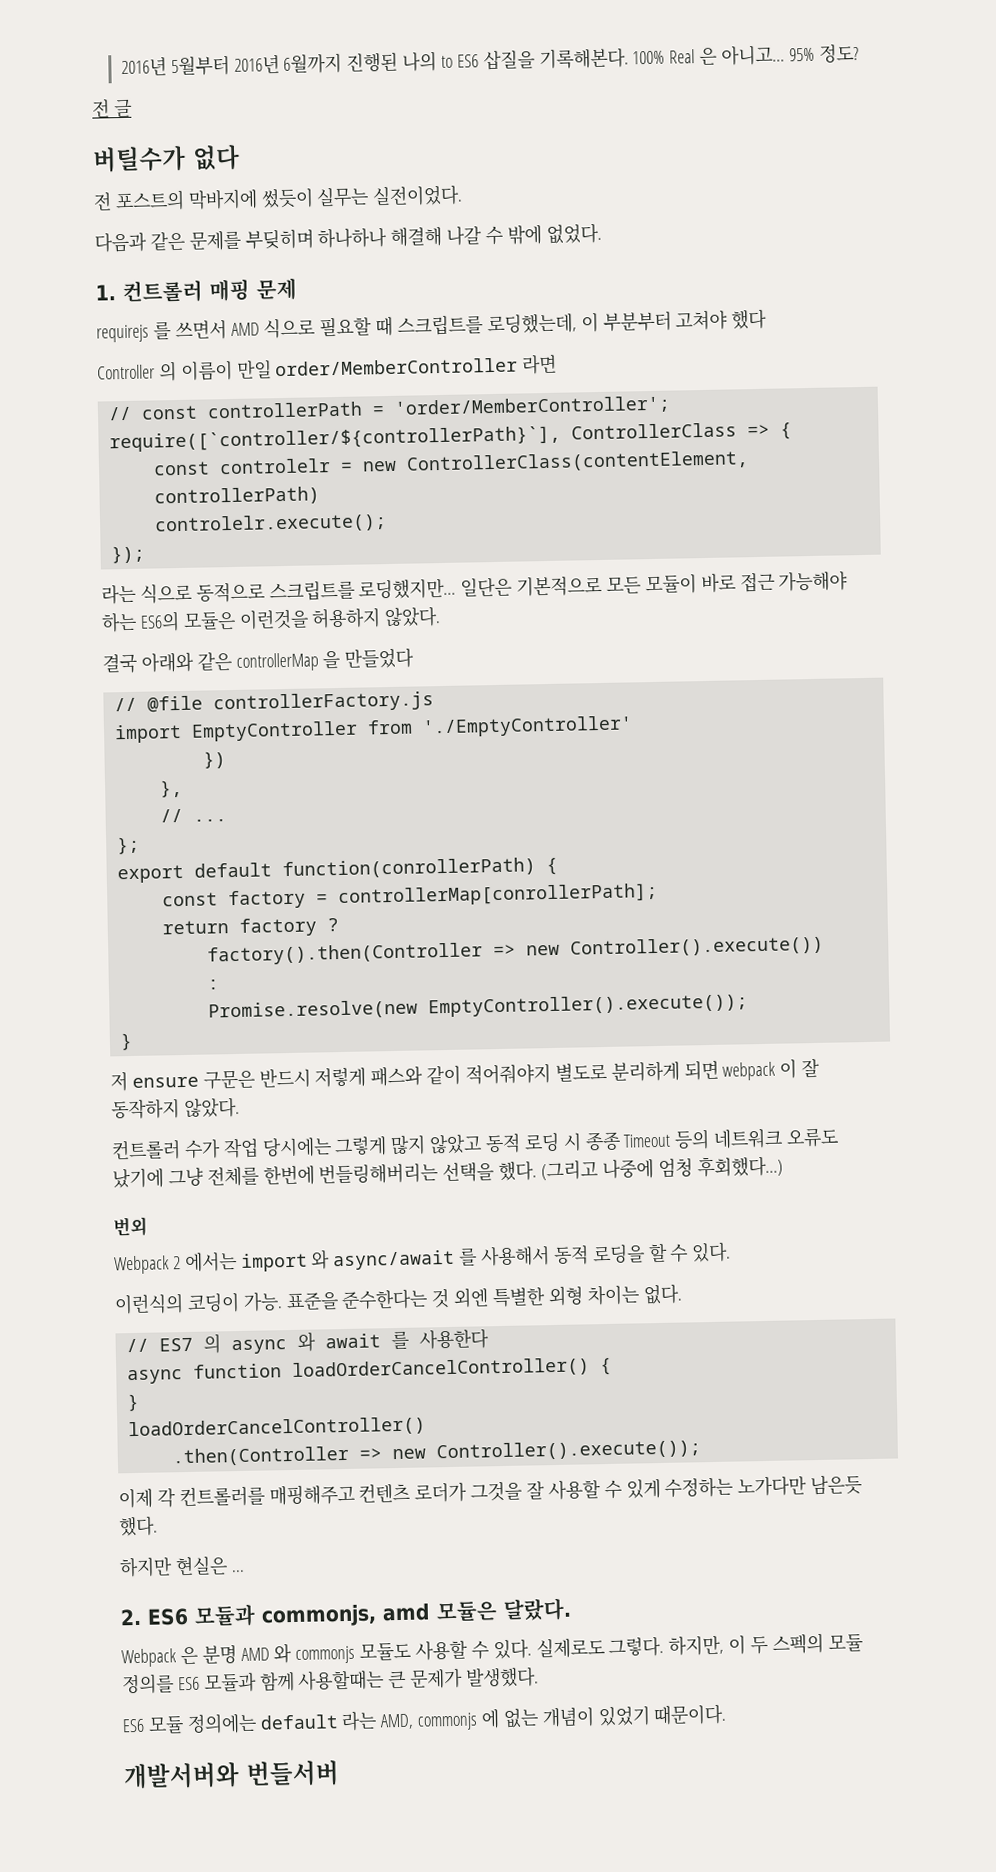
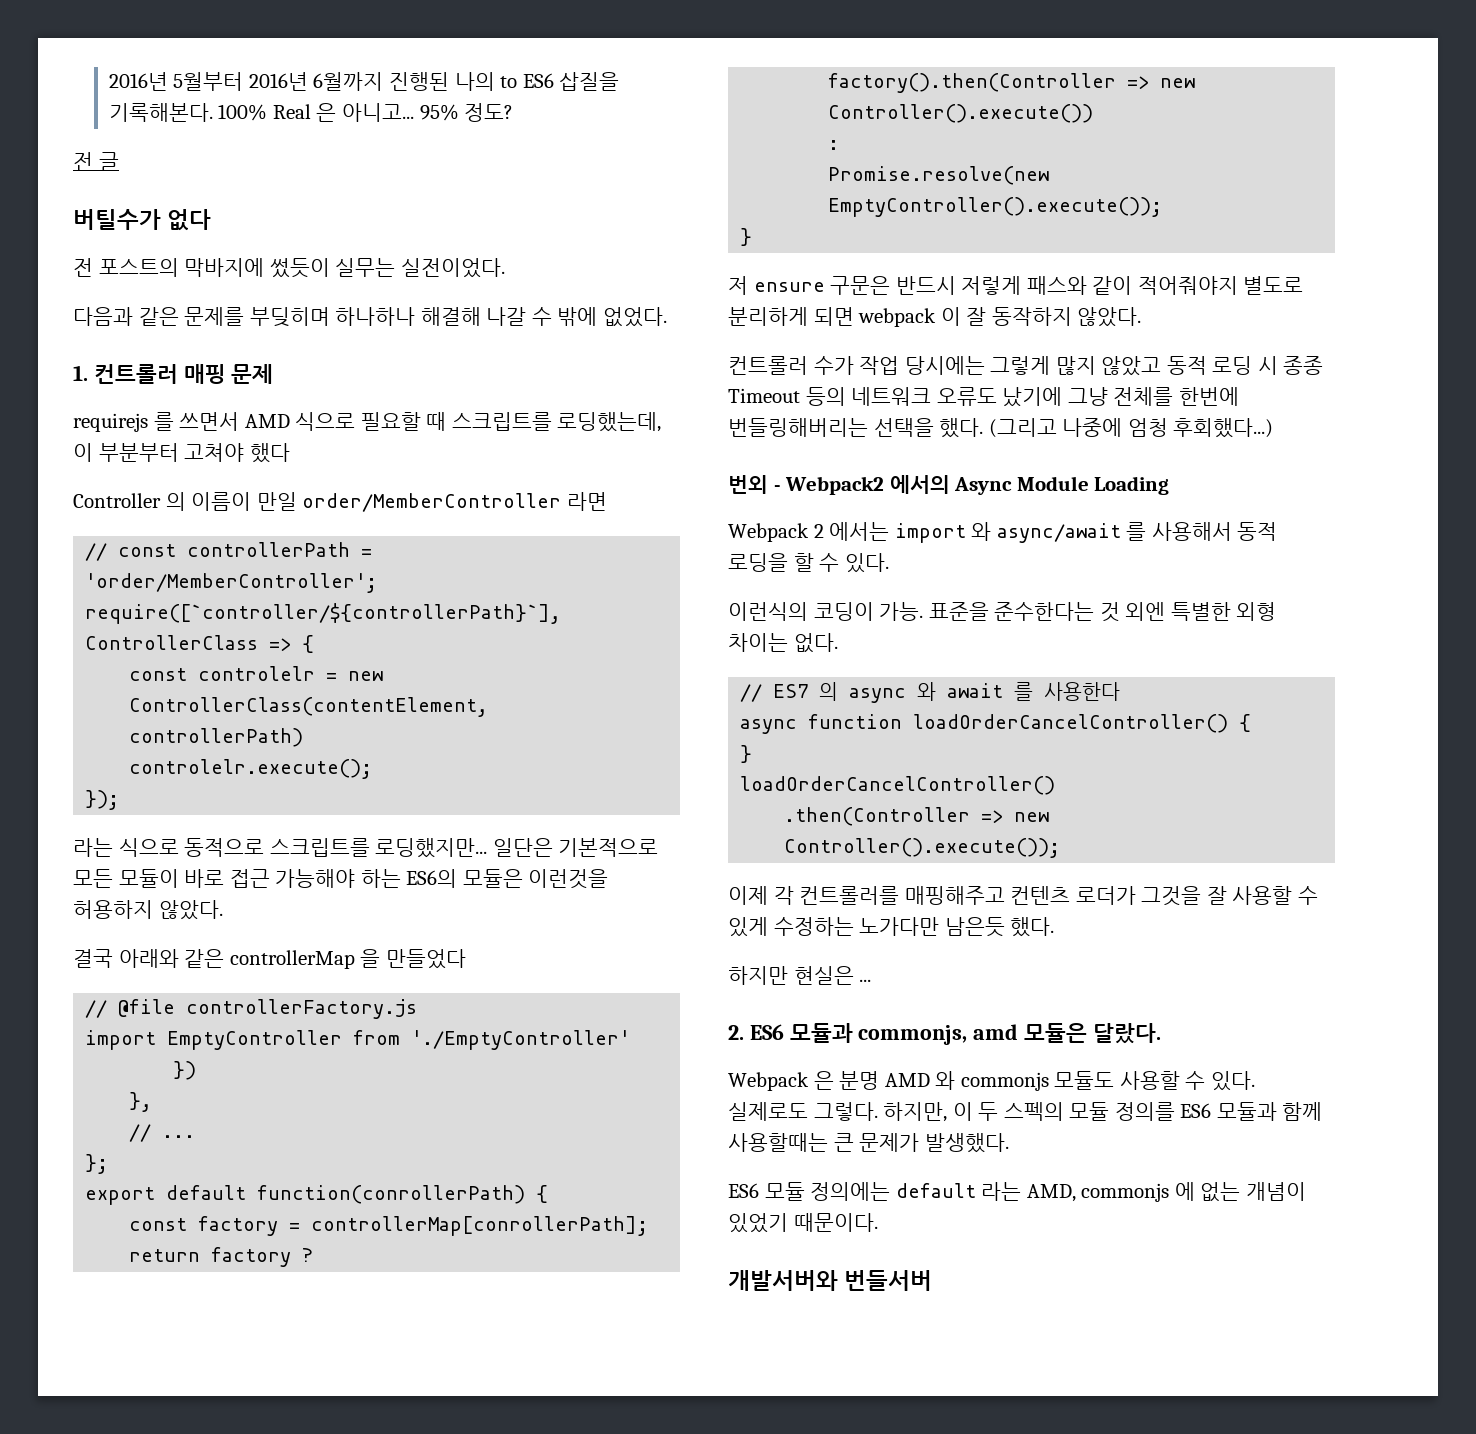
- 번외
+ 번외 - Webpack2 에서의 Async Module Loading

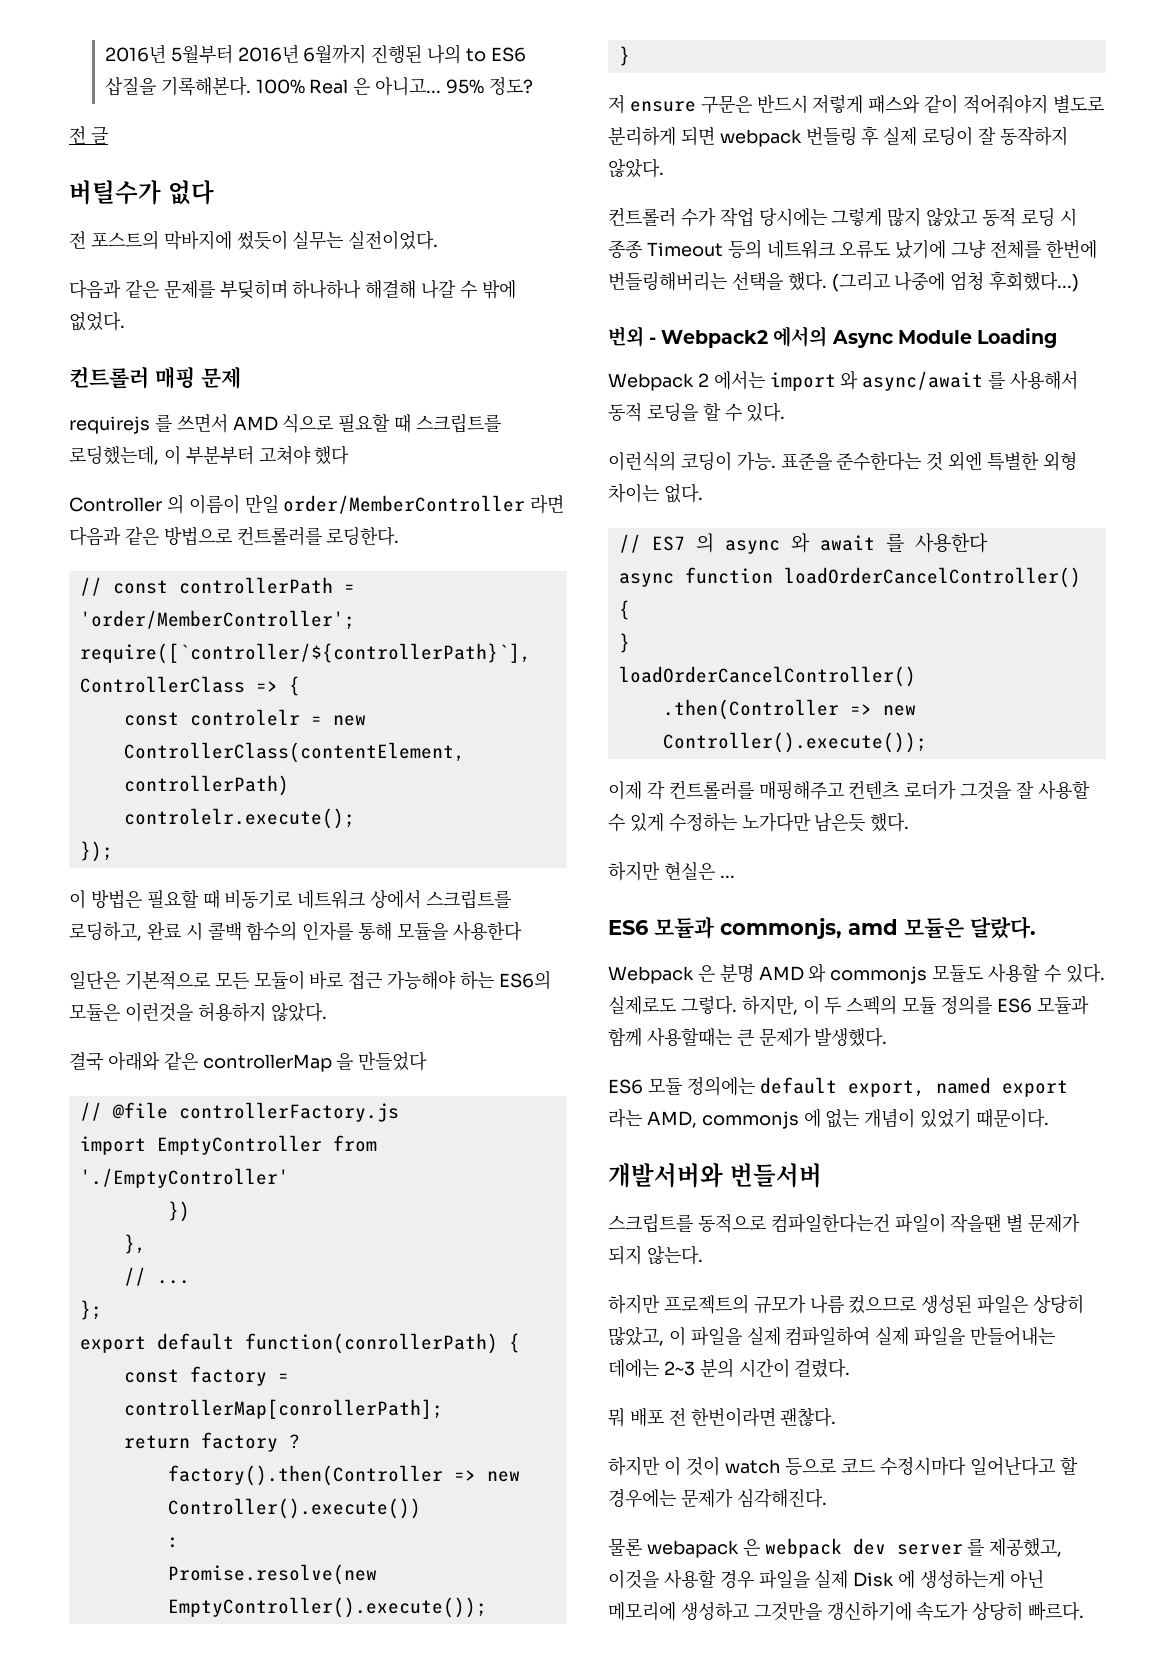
- 1. 컨트롤러 매핑 문제
+ 컨트롤러 매핑 문제
- Controller 의 이름이 만일 order/MemberController 라면
+ Controller 의 이름이 만일 order/MemberController 라면 다음과 같은 방법으로 컨트롤러를 로딩한다.
- 라는 식으로 동적으로 스크립트를 로딩했지만... 일단은 기본적으로 모든 모듈이 바로 접근 가능해야 하는 ES6의 모듈은 이런것을 허용하지 않았다.
+ 이 방법은 필요할 때 비동기로 네트워크 상에서 스크립트를 로딩하고, 완료 시 콜백 함수의 인자를 통해 모듈을 사용한다
+ 일단은 기본적으로 모든 모듈이 바로 접근 가능해야 하는 ES6의 모듈은 이런것을 허용하지 않았다.
- 저 ensure 구문은 반드시 저렇게 패스와 같이 적어줘야지 별도로 분리하게 되면 webpack 이 잘 동작하지 않았다.
+ 저 ensure 구문은 반드시 저렇게 패스와 같이 적어줘야지 별도로 분리하게 되면 webpack 번들링 후 실제 로딩이 잘 동작하지 않았다.
- 2. ES6 모듈과 commonjs, amd 모듈은 달랐다.
+ ES6 모듈과 commonjs, amd 모듈은 달랐다.
- ES6 모듈 정의에는 default 라는 AMD, commonjs 에 없는 개념이 있었기 때문이다.
+ ES6 모듈 정의에는 default export, named export 라는 AMD, commonjs 에 없는 개념이 있었기 때문이다.
+ 스크립트를 동적으로 컴파일한다는건 파일이 작을땐 별 문제가 되지 않는다.
+ 하지만 프로젝트의 규모가 나름 컸으므로 생성된 파일은 상당히 많았고, 이 파일을 실제 컴파일하여 실제 파일을 만들어내는 데에는 2~3 분의 시간이 걸렸다.
+ 뭐 배포 전 한번이라면 괜찮다.
+ 하지만 이 것이 watch 등으로 코드 수정시마다 일어난다고 할 경우에는 문제가 심각해진다.
+ 물론 webapack 은 webpack dev server 를 제공했고, 이것을 사용할 경우 파일을 실제 Disk 에 생성하는게 아닌 메모리에 생성하고 그것만을 갱신하기에 속도가 상당히 빠르다.

